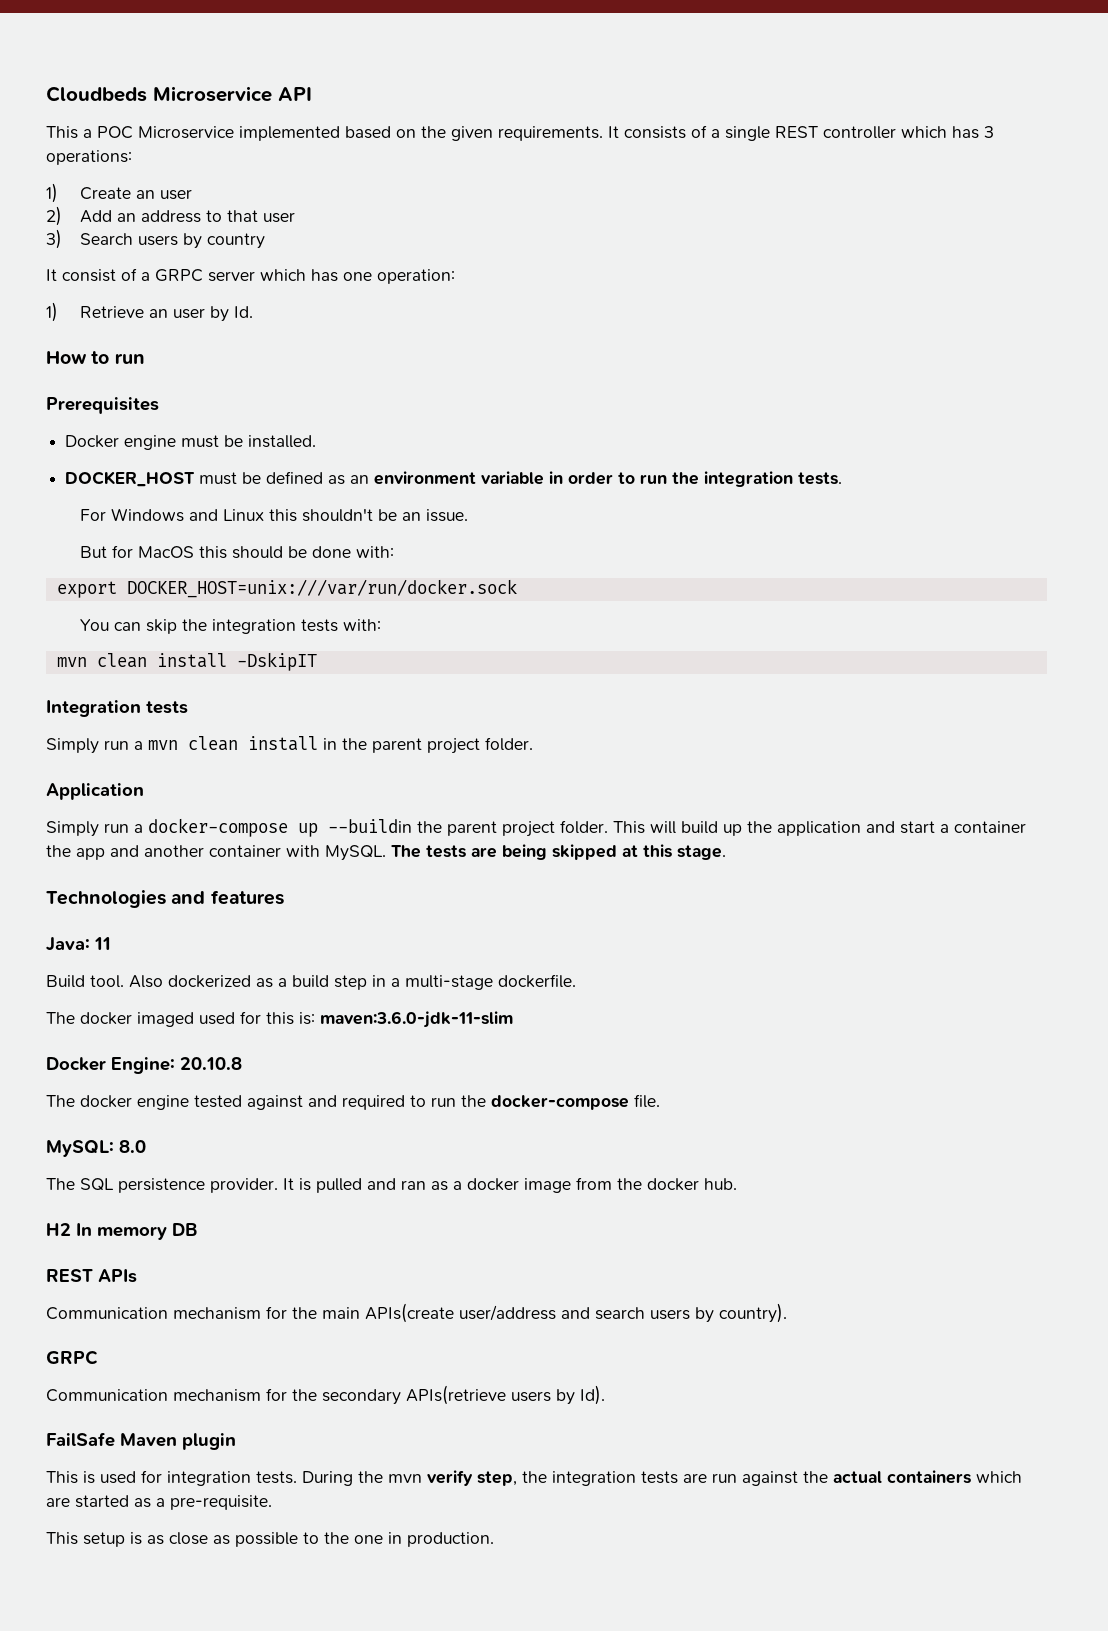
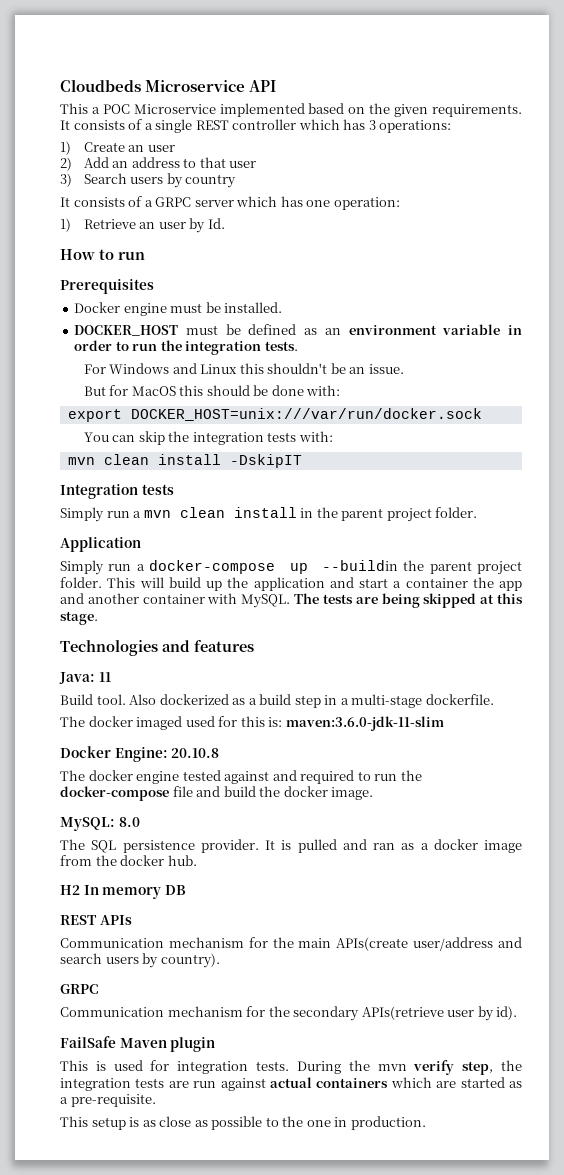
- It consist of a GRPC server which has one operation:
+ It consists of a GRPC server which has one operation:
- The docker engine tested against and required to run the docker-compose file.
+ The docker engine tested against and required to run the docker-compose file and build the docker image.
- Communication mechanism for the secondary APIs(retrieve users by Id).
+ Communication mechanism for the secondary APIs(retrieve user by id).
- During the mvn verify step, the integration tests are run against the actual containers which are started as a pre-requisite.
+ During the mvn verify step, the integration tests are run against actual containers which are started as a pre-requisite.

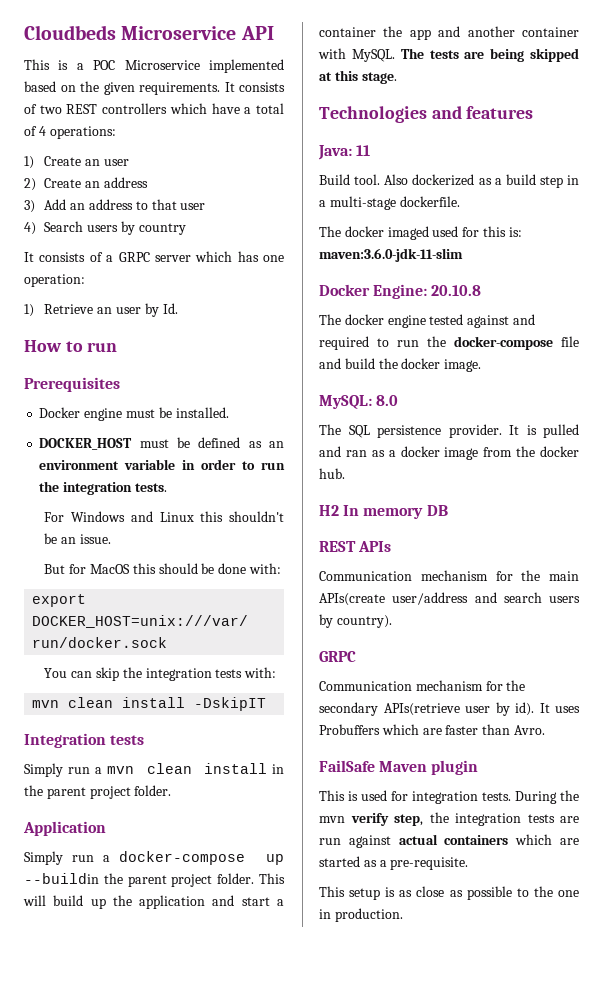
- This a POC Microservice implemented based on the given requirements.
+ This is a POC Microservice implemented based on the given requirements.
- It consists of a single REST controller which has 3 operations:
+ It consists of two REST controllers which have a total of 4 operations:
- 2) Add an address to that user
+ 2) Create an address
+ 3) Add an address to that user
- 3) Search users by country
+ 4) Search users by country
+ It uses Probuffers which are faster than Avro.

